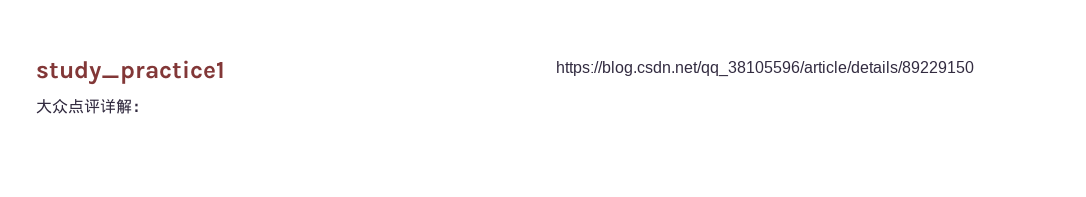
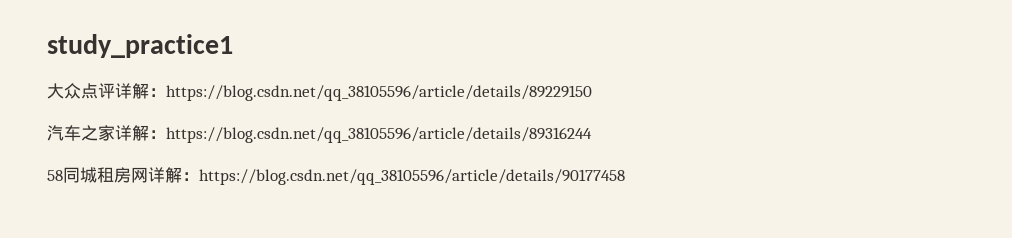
+ 汽车之家详解：https://blog.csdn.net/qq_38105596/article/details/89316244
+ 58同城租房网详解：https://blog.csdn.net/qq_38105596/article/details/90177458

